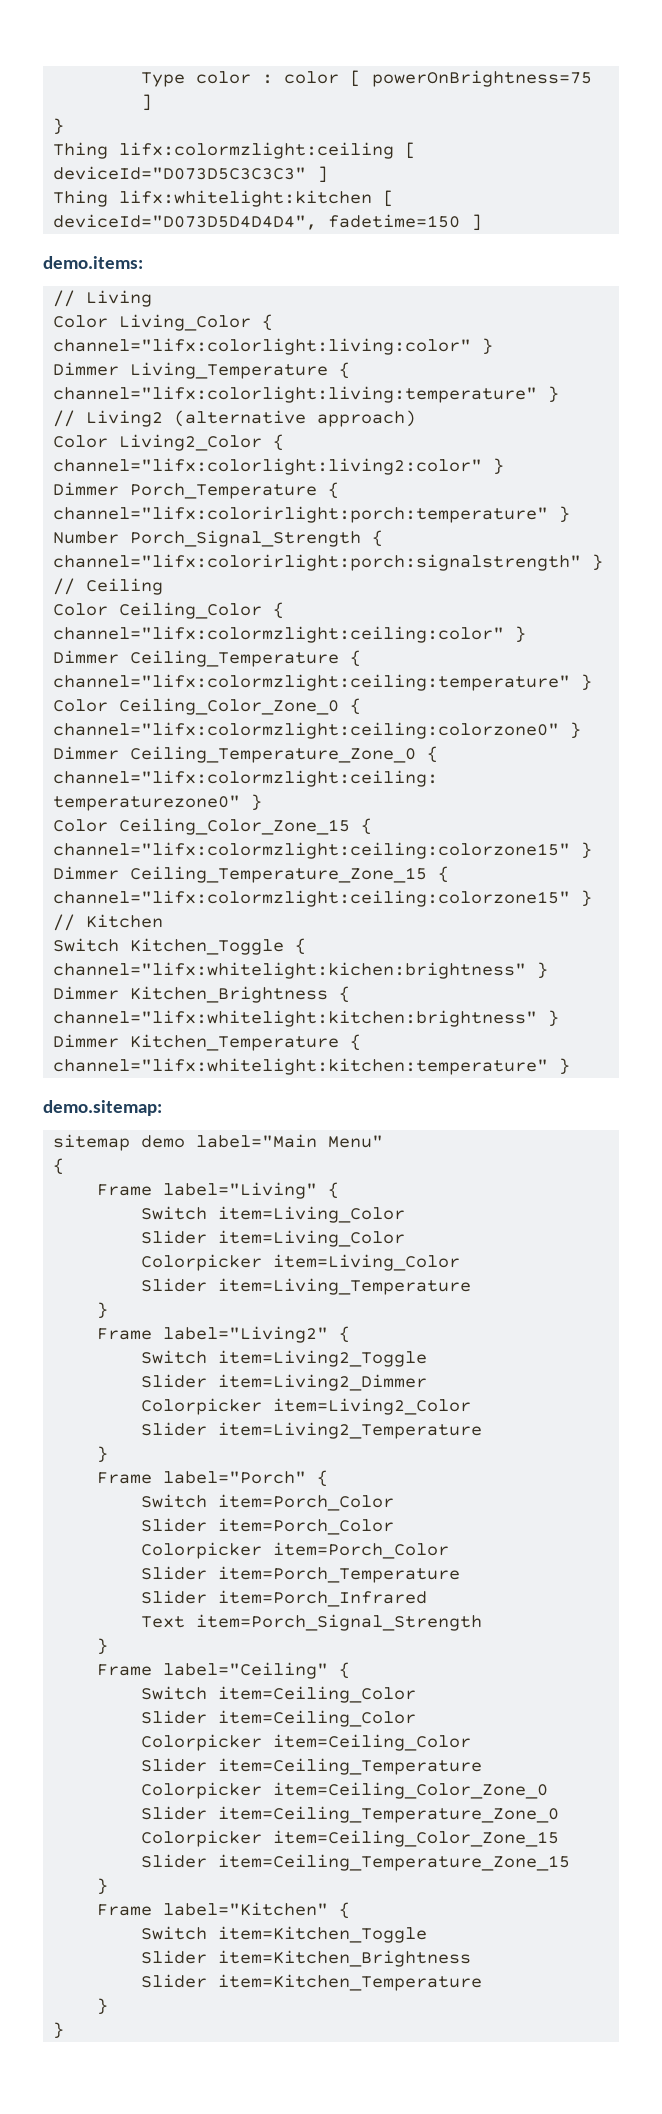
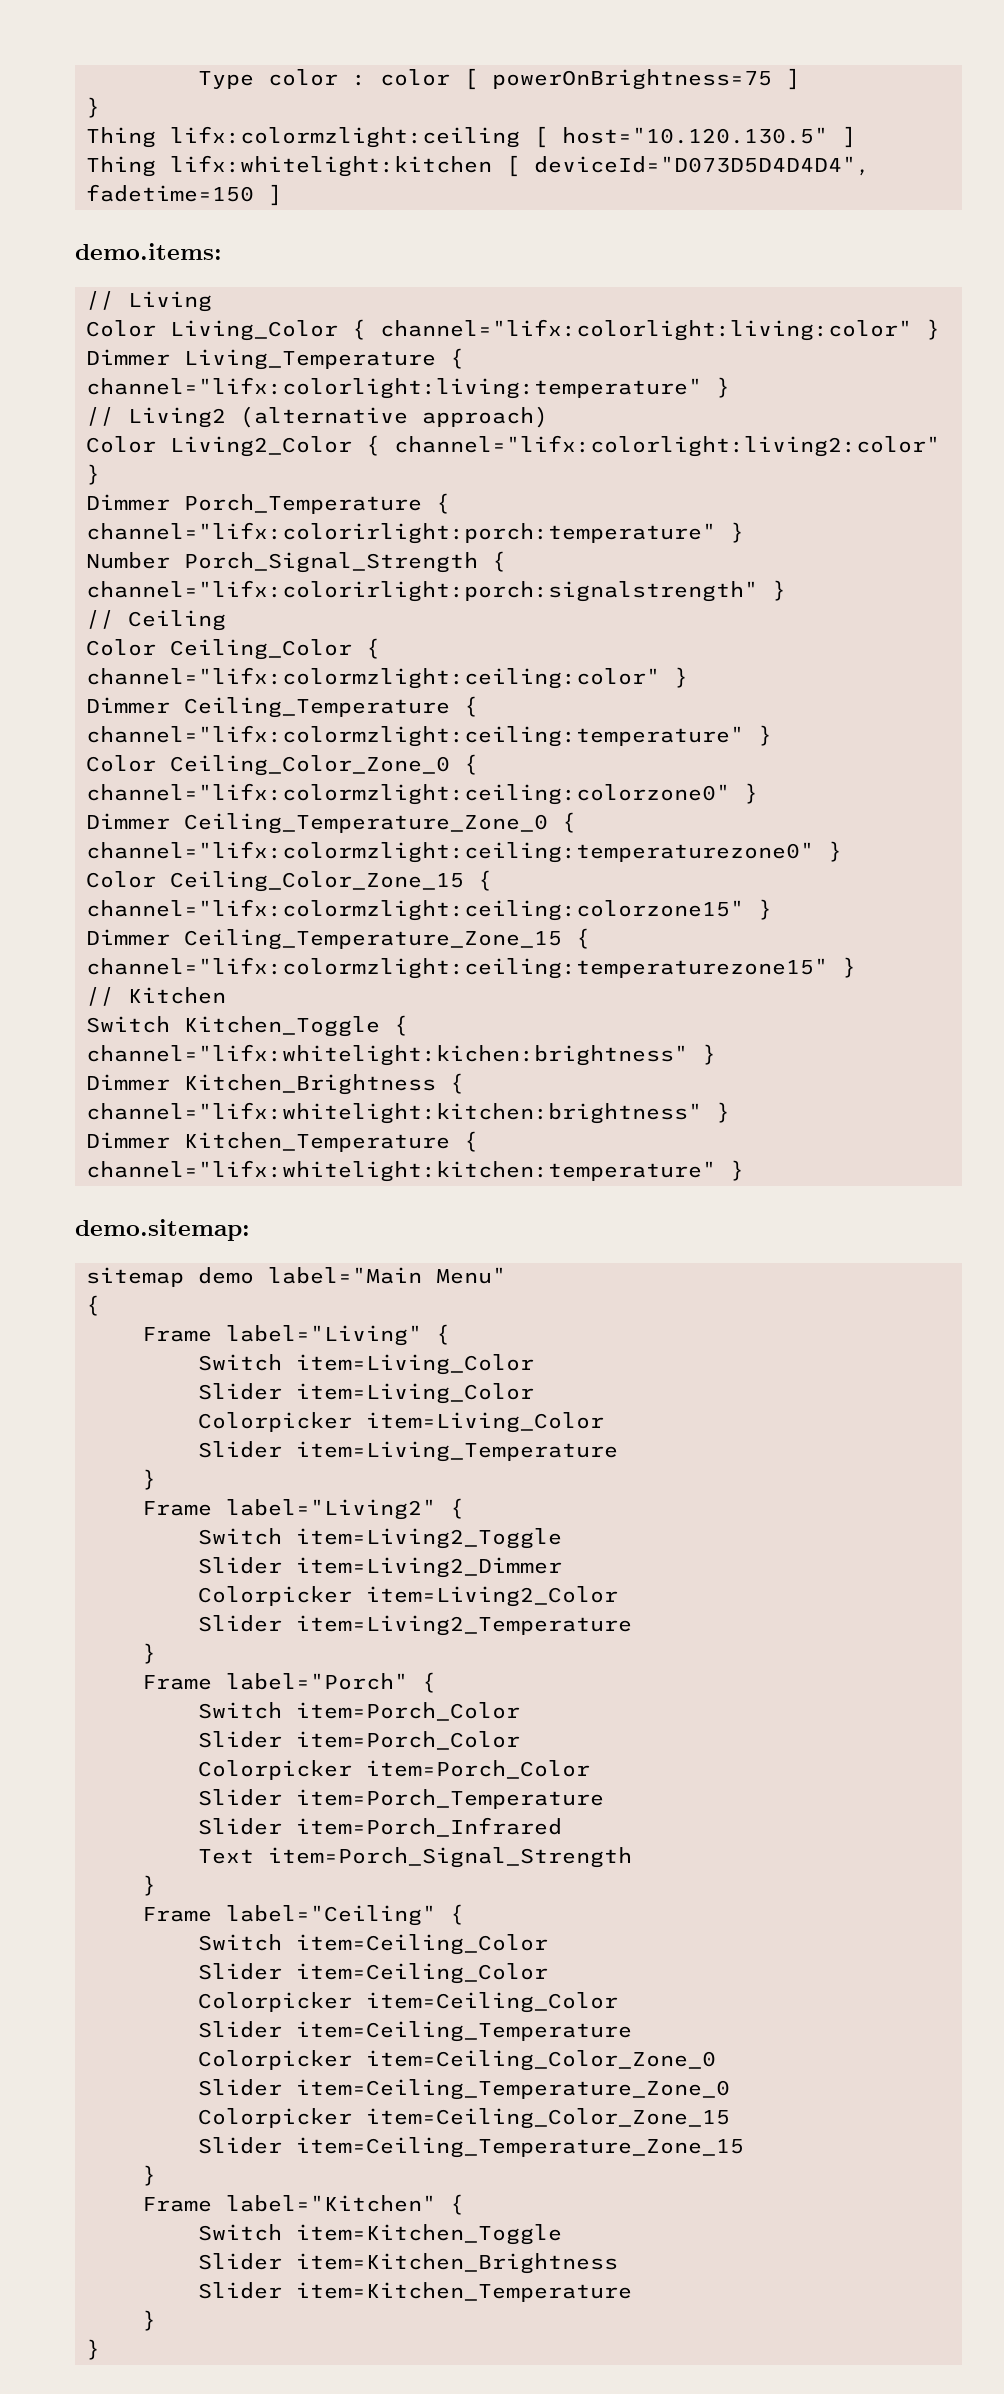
- Thing lifx:colormzlight:ceiling [ deviceId="D073D5C3C3C3" ]
+ Thing lifx:colormzlight:ceiling [ host="10.120.130.5" ]
- Dimmer Ceiling_Temperature_Zone_15 { channel="lifx:colormzlight:ceiling:colorzone15" }
+ Dimmer Ceiling_Temperature_Zone_15 { channel="lifx:colormzlight:ceiling:temperaturezone15" }

